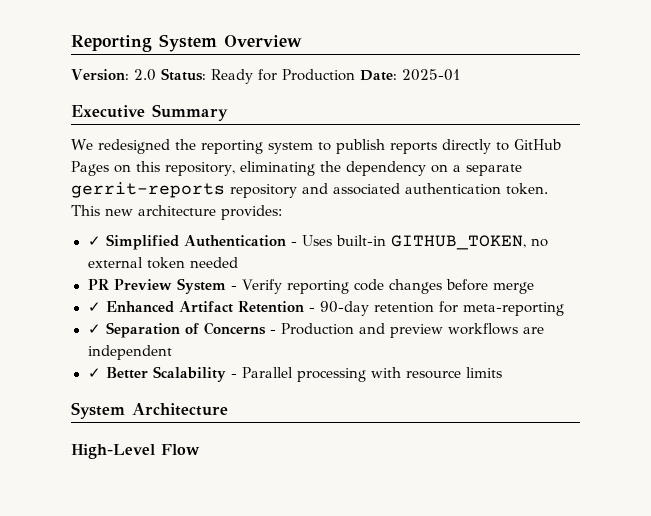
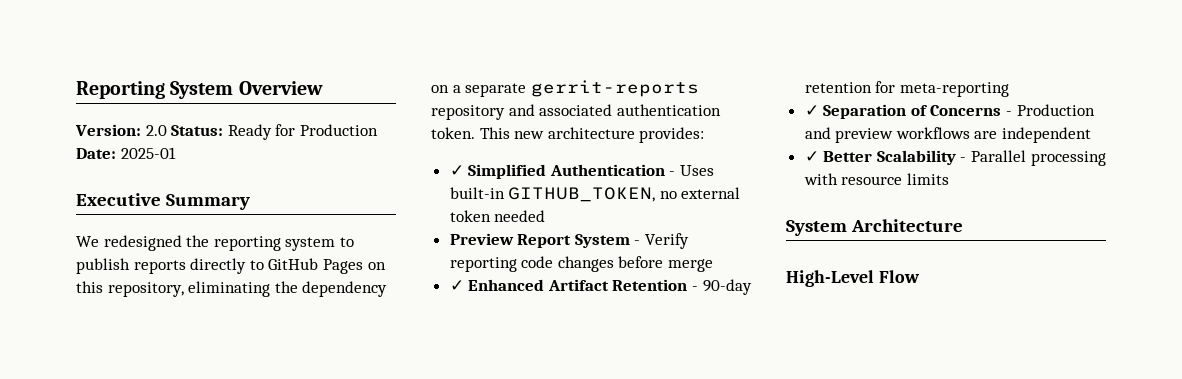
- PR Preview System - Verify reporting code changes before merge
+ Preview Report System - Verify reporting code changes before merge

